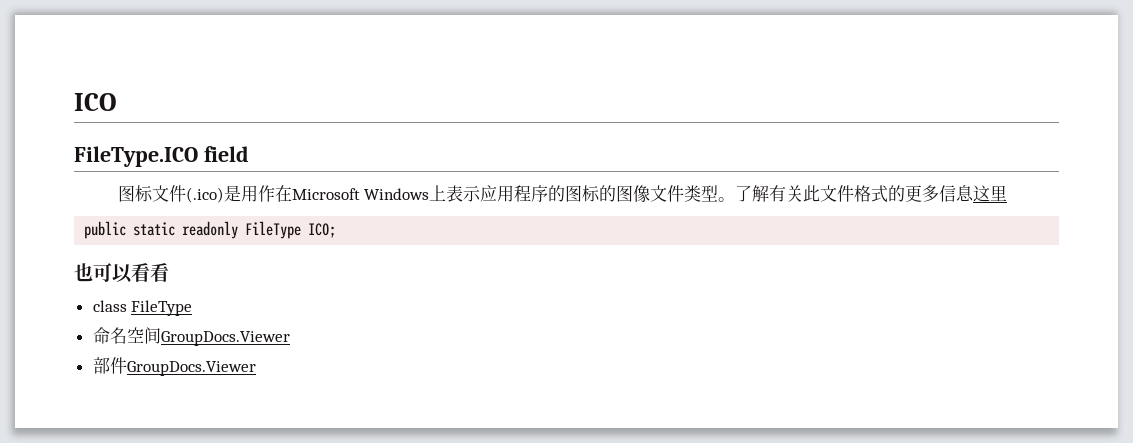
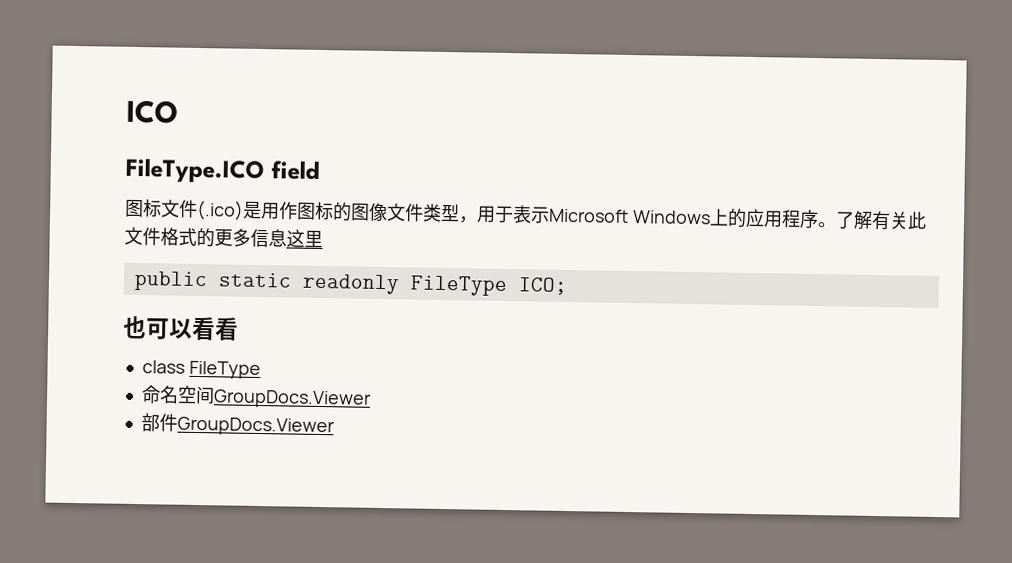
- 图标文件(.ico)是用作在Microsoft Windows上表示应用程序的图标的图像文件类型。
+ 图标文件(.ico)是用作图标的图像文件类型，用于表示Microsoft Windows上的应用程序。

